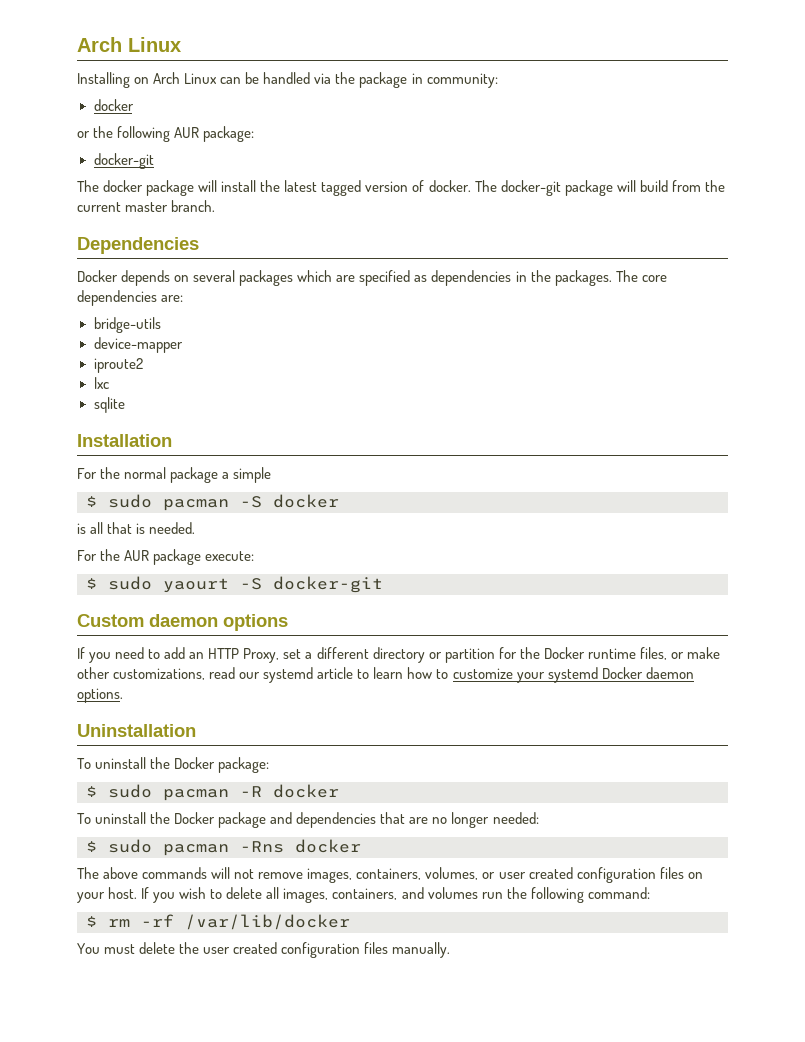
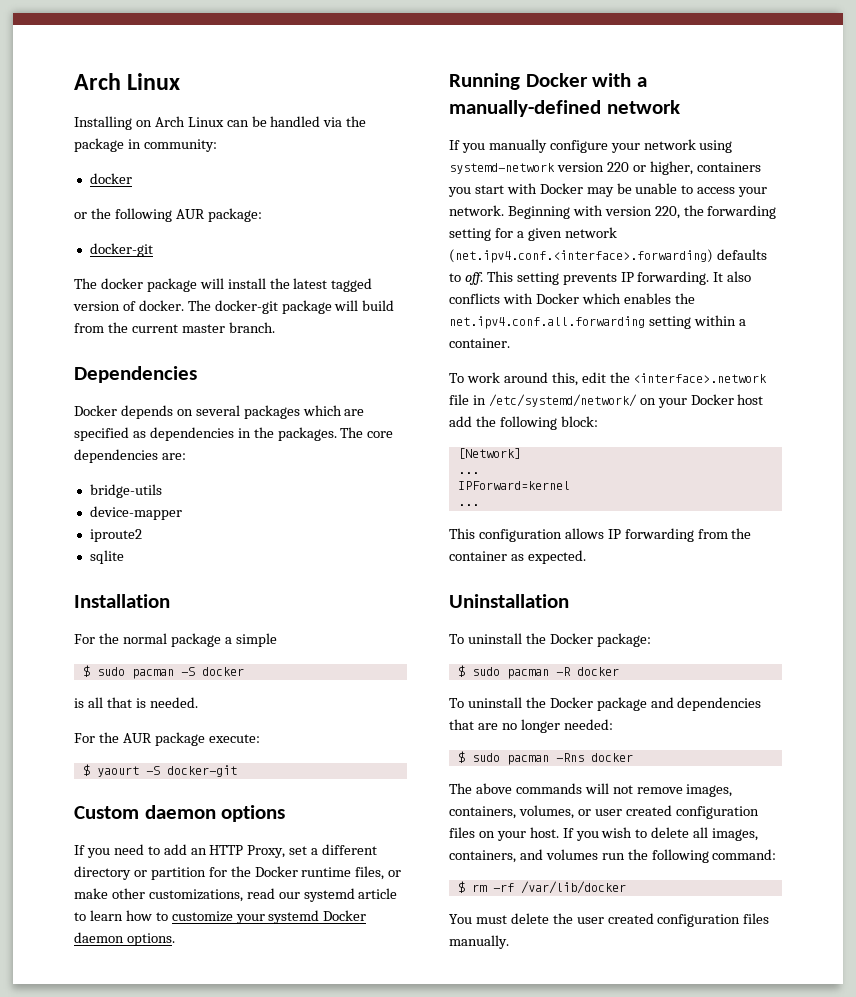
- lxc
- $ sudo yaourt -S docker-git
+ $ yaourt -S docker-git
+ Running Docker with a manually-defined network
+ If you manually configure your network using systemd-network version 220 or higher, containers you start with Docker may be unable to access your network. Beginning with version 220, the forwarding setting for a given network (net.ipv4.conf.<interface>.forwarding) defaults to off. This setting prevents IP forwarding. It also conflicts with Docker which enables the net.ipv4.conf.all.forwarding setting within a container.
+ To work around this, edit the <interface>.network file in /etc/systemd/network/ on your Docker host add the following block:
+ [Network]
+ ...
+ IPForward=kernel
+ ...
+ This configuration allows IP forwarding from the container as expected.

